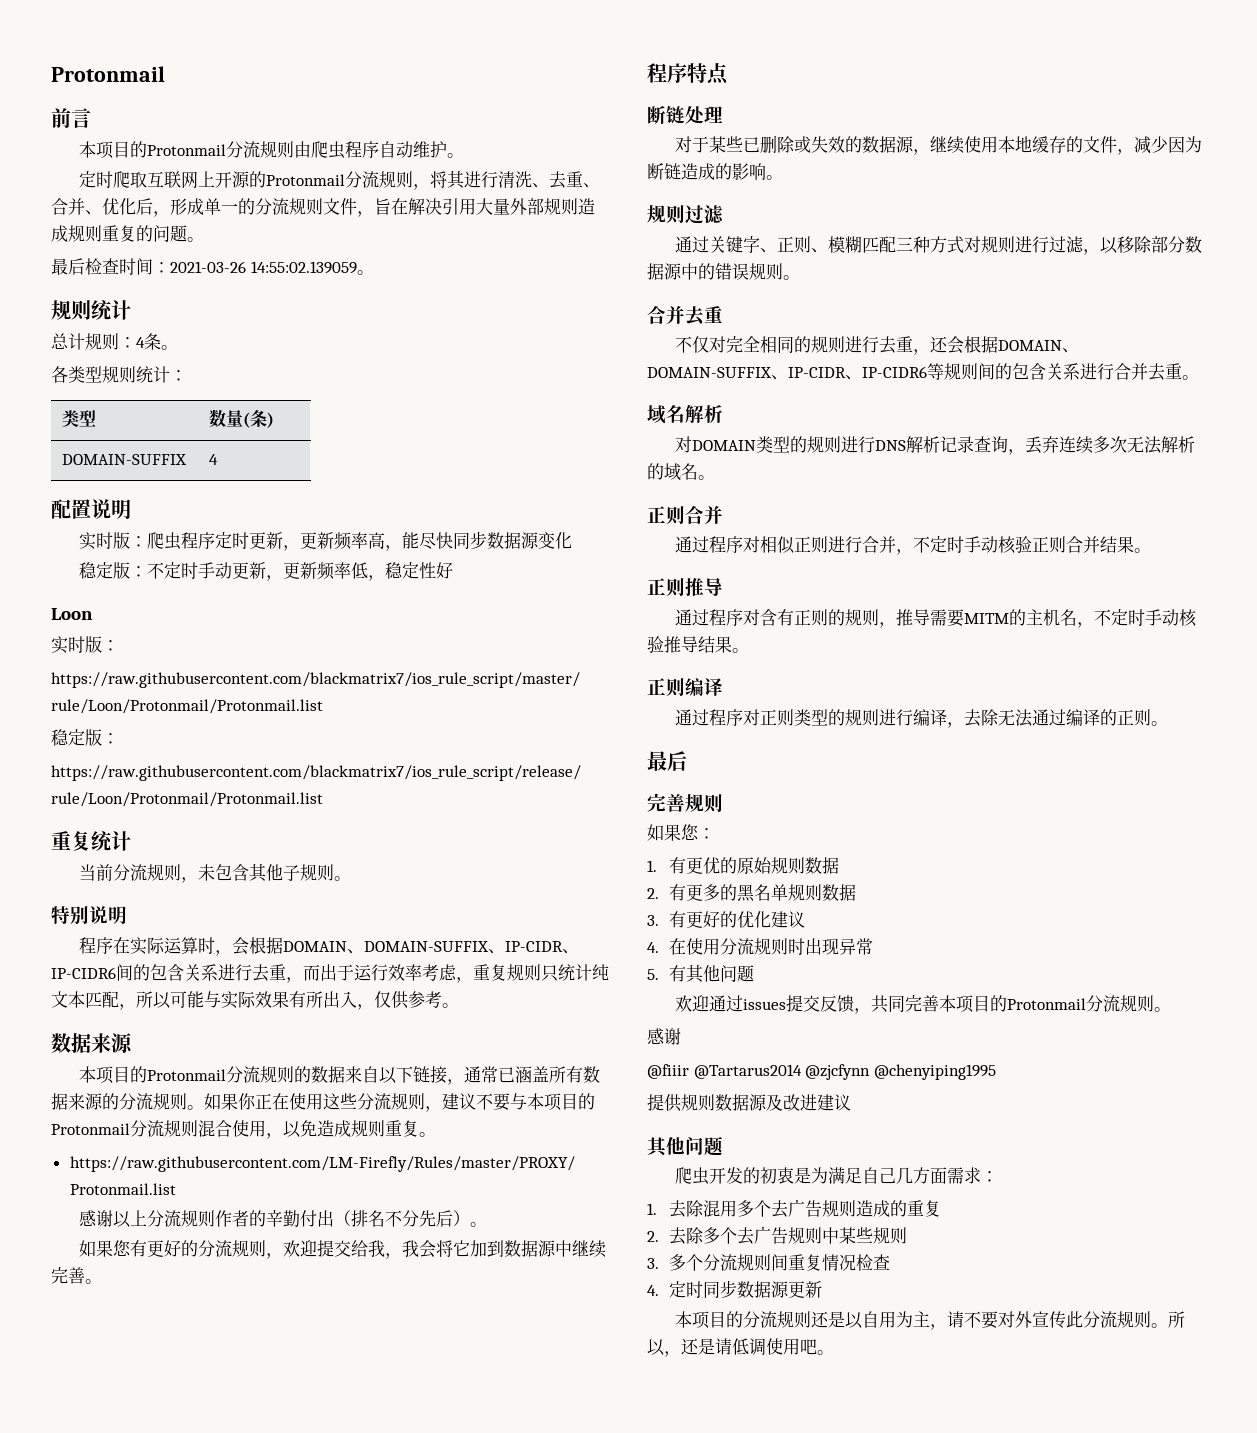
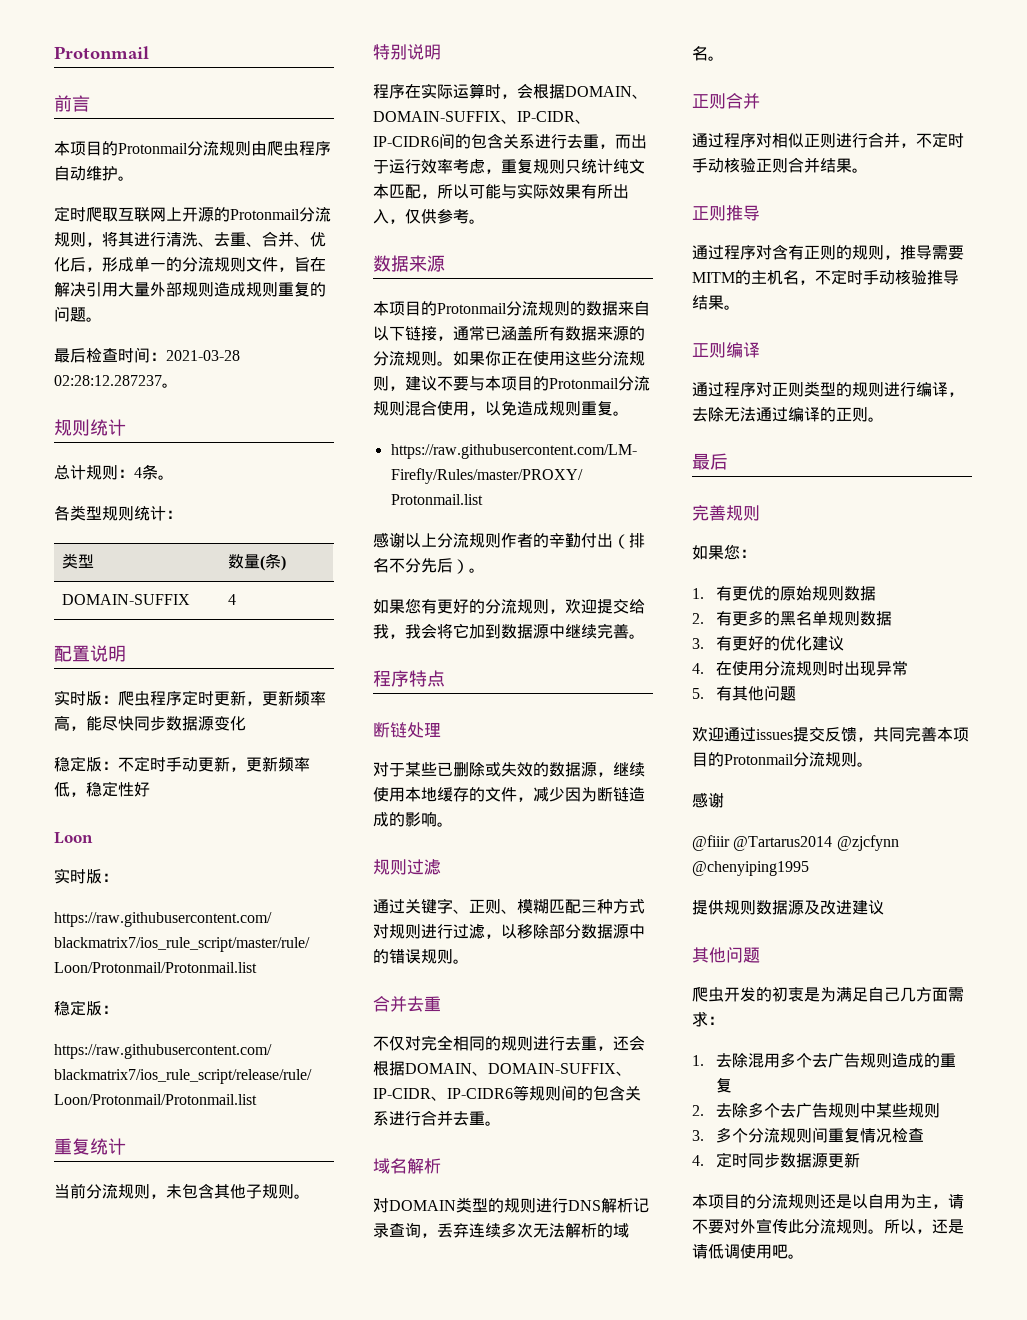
- 最后检查时间：2021-03-26 14:55:02.139059。
+ 最后检查时间：2021-03-28 02:28:12.287237。

